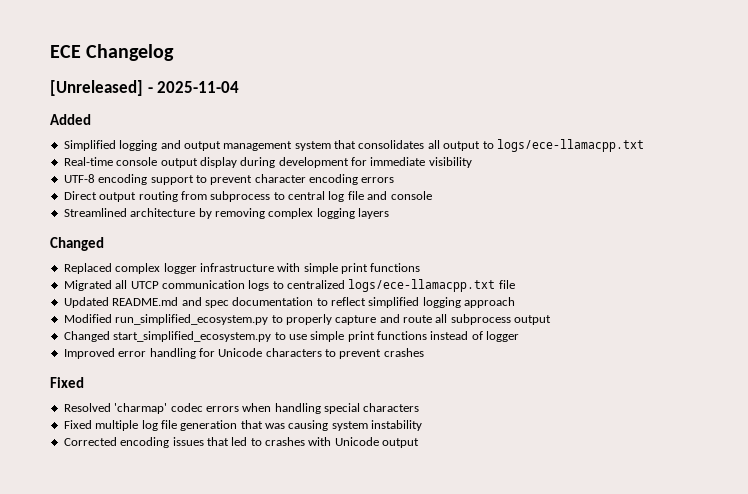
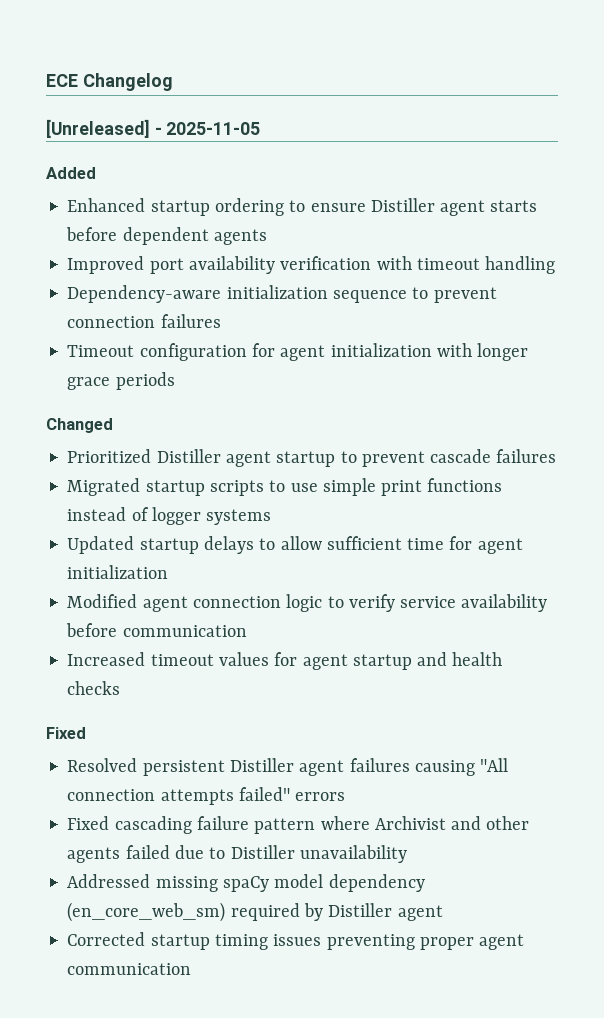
- [Unreleased] - 2025-11-04
+ [Unreleased] - 2025-11-05
- Simplified logging and output management system that consolidates all output to logs/ece-llamacpp.txt
- Real-time console output display during development for immediate visibility
- UTF-8 encoding support to prevent character encoding errors
- Direct output routing from subprocess to central log file and console
- Streamlined architecture by removing complex logging layers
+ Enhanced startup ordering to ensure Distiller agent starts before dependent agents
+ Improved port availability verification with timeout handling
+ Dependency-aware initialization sequence to prevent connection failures
+ Timeout configuration for agent initialization with longer grace periods
  Changed
- Replaced complex logger infrastructure with simple print functions
- Migrated all UTCP communication logs to centralized logs/ece-llamacpp.txt file
- Updated README.md and spec documentation to reflect simplified logging approach
- Modified run_simplified_ecosystem.py to properly capture and route all subprocess output
- Changed start_simplified_ecosystem.py to use simple print functions instead of logger
- Improved error handling for Unicode characters to prevent crashes
+ Prioritized Distiller agent startup to prevent cascade failures
+ Migrated startup scripts to use simple print functions instead of logger systems
+ Updated startup delays to allow sufficient time for agent initialization
+ Modified agent connection logic to verify service availability before communication
+ Increased timeout values for agent startup and health checks
  Fixed
- Resolved 'charmap' codec errors when handling special characters
- Fixed multiple log file generation that was causing system instability
- Corrected encoding issues that led to crashes with Unicode output
+ Resolved persistent Distiller agent failures causing "All connection attempts failed" errors
+ Fixed cascading failure pattern where Archivist and other agents failed due to Distiller unavailability
+ Addressed missing spaCy model dependency (en_core_web_sm) required by Distiller agent
+ Corrected startup timing issues preventing proper agent communication

